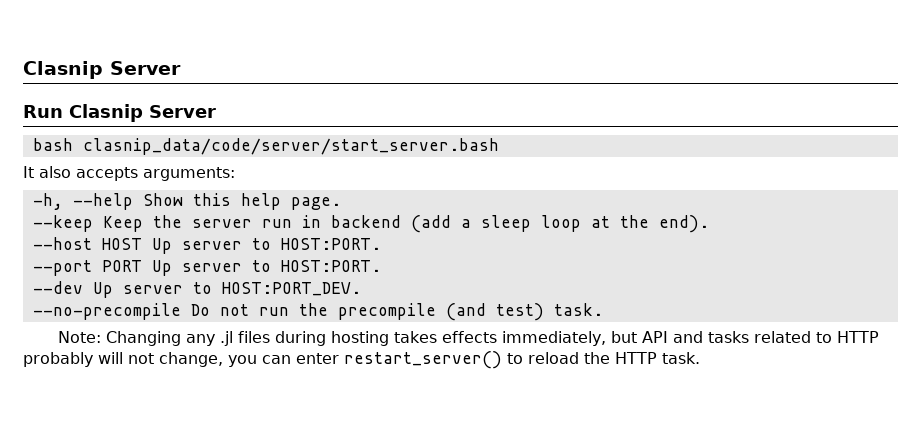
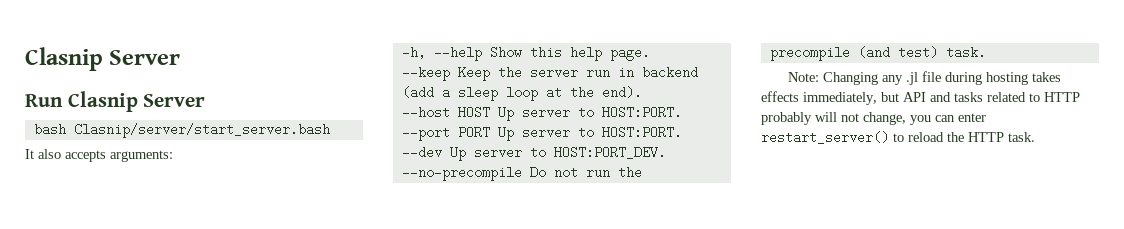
- bash clasnip_data/code/server/start_server.bash
+ bash Clasnip/server/start_server.bash
- Note: Changing any .jl files during hosting takes effects immediately, but API and tasks related to HTTP probably will not change, you can enter restart_server() to reload the HTTP task.
+ Note: Changing any .jl file during hosting takes effects immediately, but API and tasks related to HTTP probably will not change, you can enter restart_server() to reload the HTTP task.

